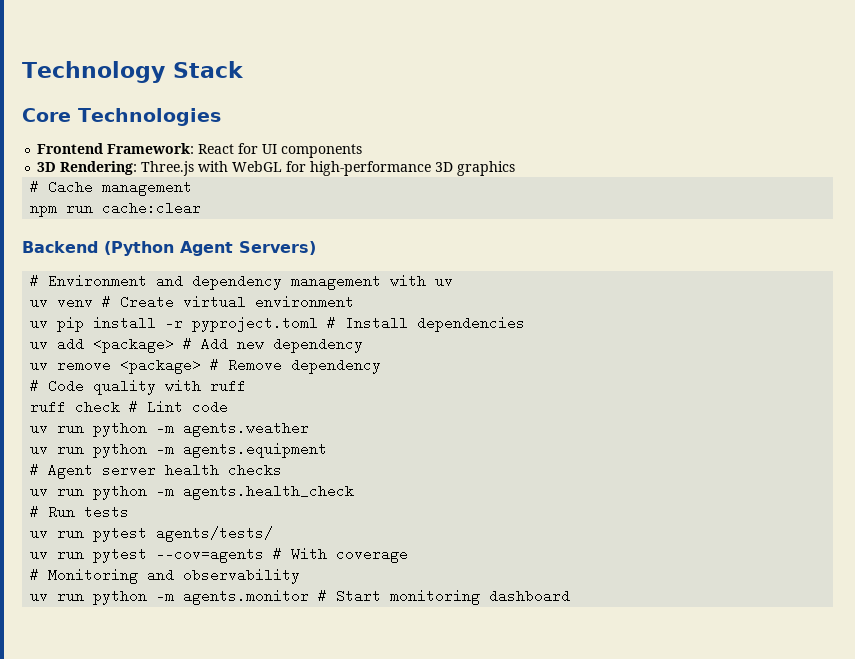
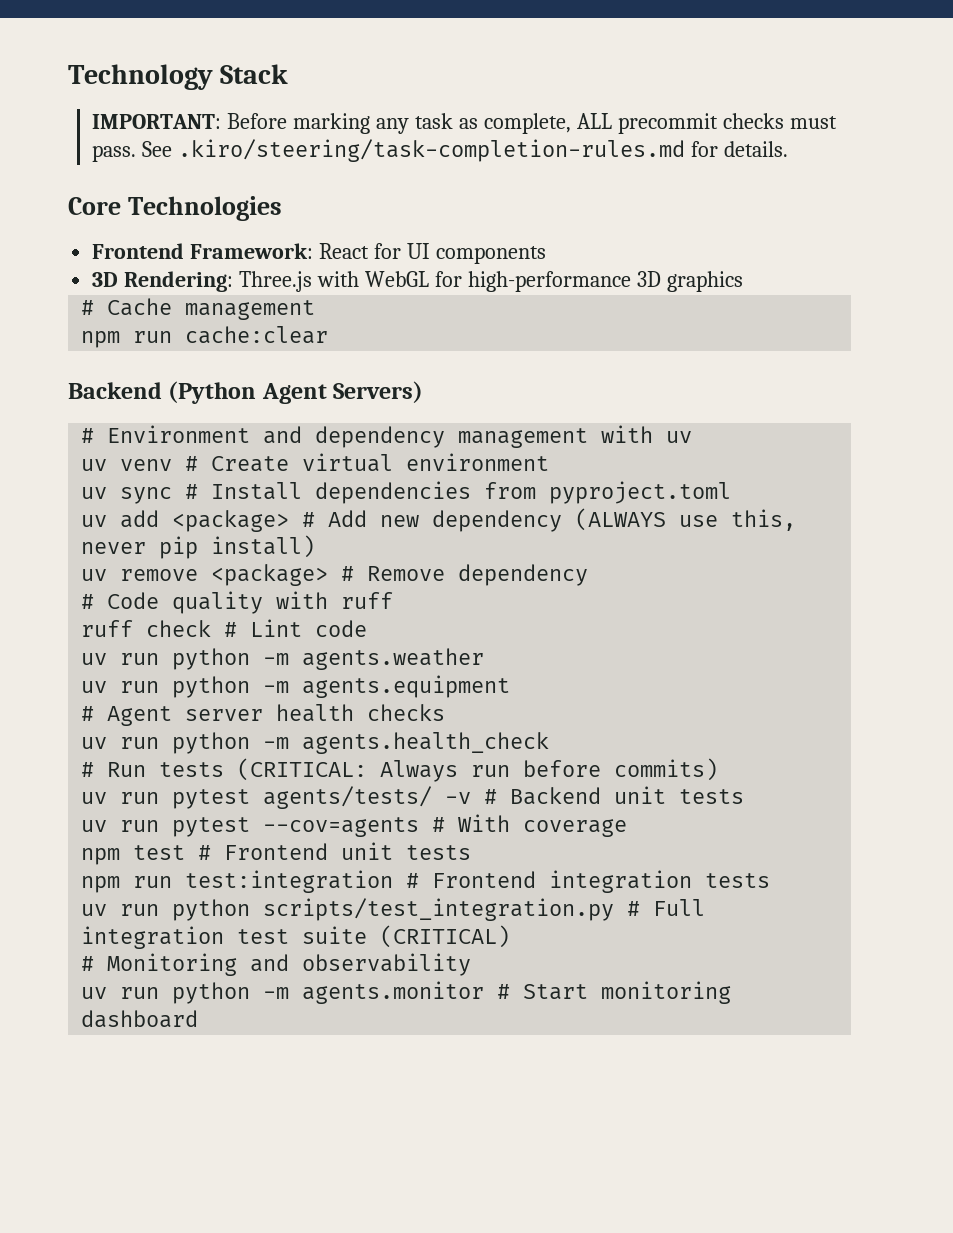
+ IMPORTANT: Before marking any task as complete, ALL precommit checks must pass. See .kiro/steering/task-completion-rules.md for details.
- uv pip install -r pyproject.toml # Install dependencies
+ uv sync # Install dependencies from pyproject.toml
- uv add <package> # Add new dependency
+ uv add <package> # Add new dependency (ALWAYS use this, never pip install)
- # Run tests
+ # Run tests (CRITICAL: Always run before commits)
- uv run pytest agents/tests/
+ uv run pytest agents/tests/ -v # Backend unit tests
+ npm test # Frontend unit tests
+ npm run test:integration # Frontend integration tests
+ uv run python scripts/test_integration.py # Full integration test suite (CRITICAL)

